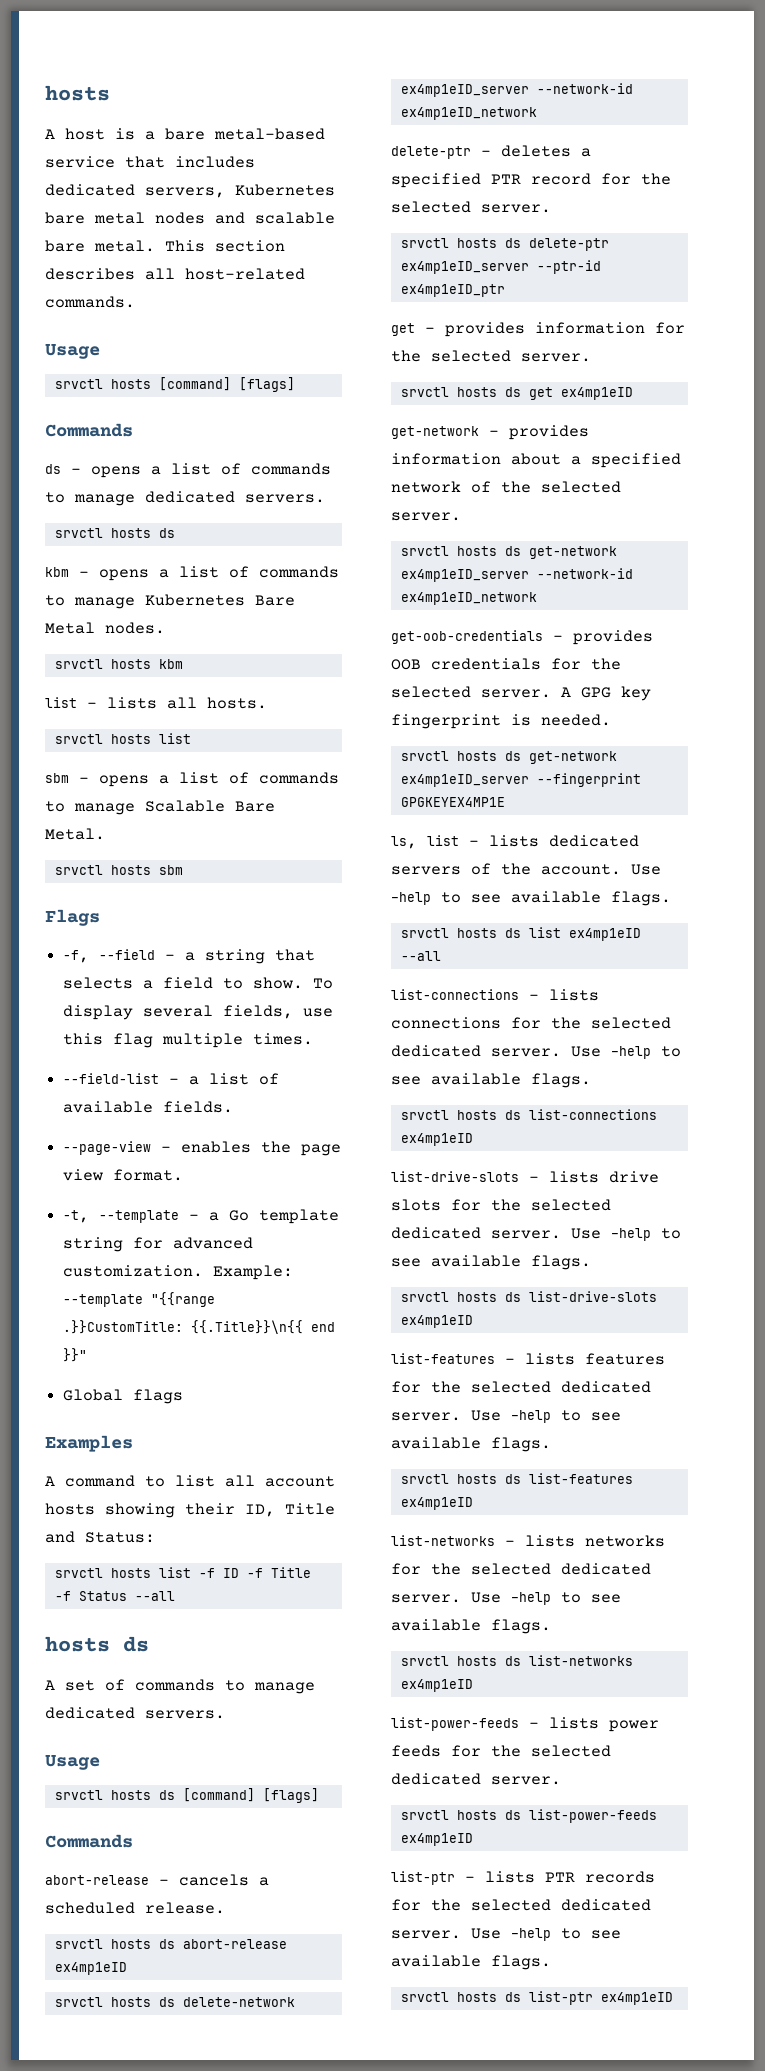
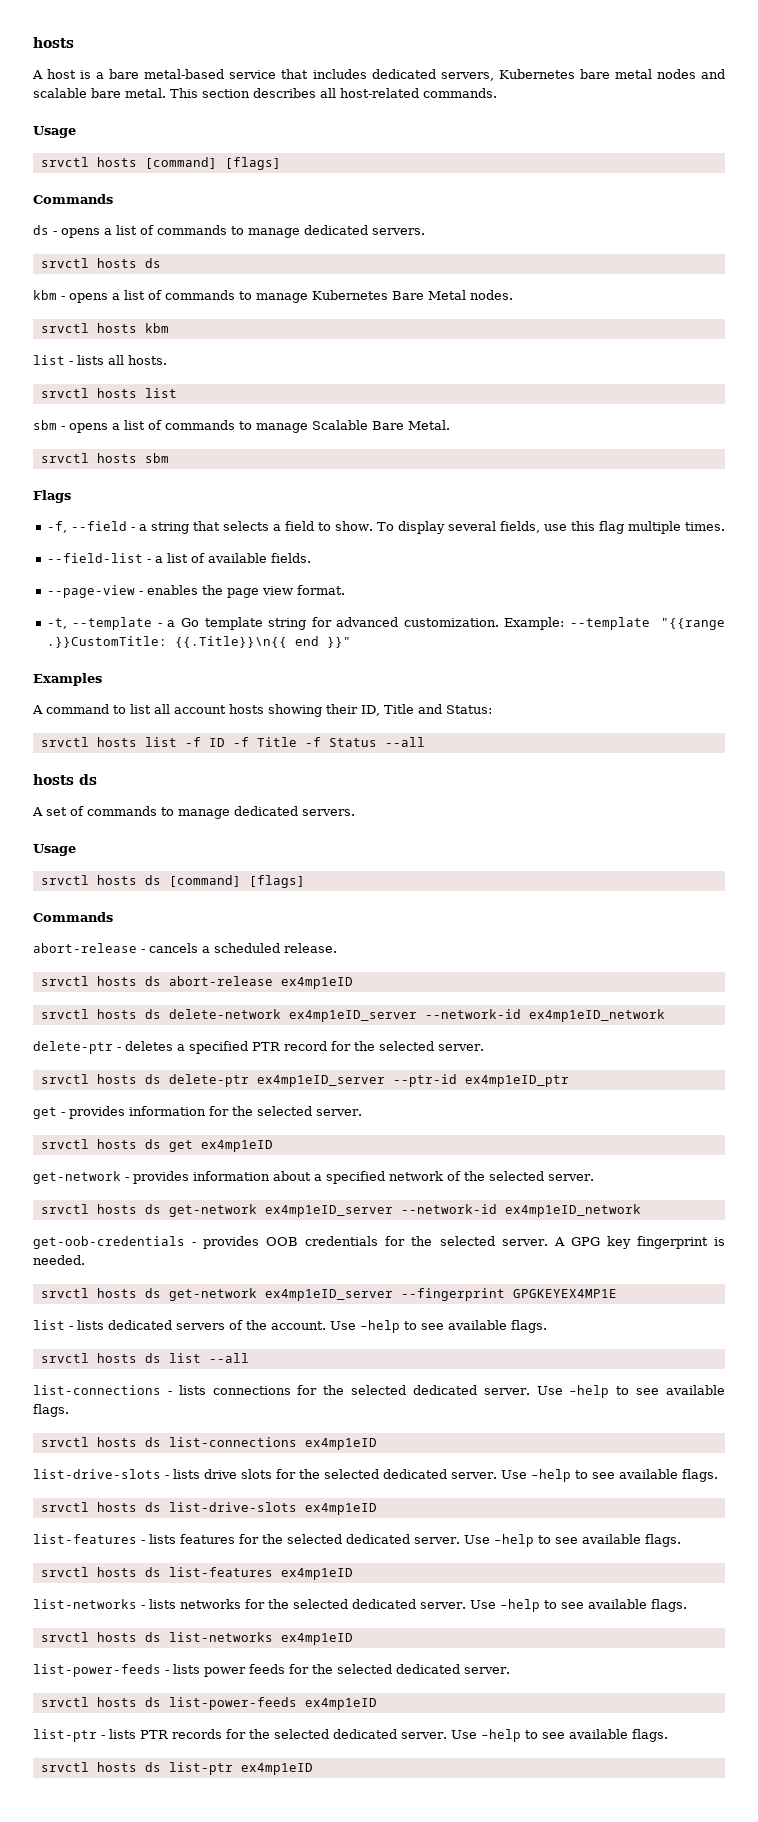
- Global flags
- ls, list - lists dedicated servers of the account.
+ list - lists dedicated servers of the account.
- srvctl hosts ds list ex4mp1eID --all
+ srvctl hosts ds list --all

